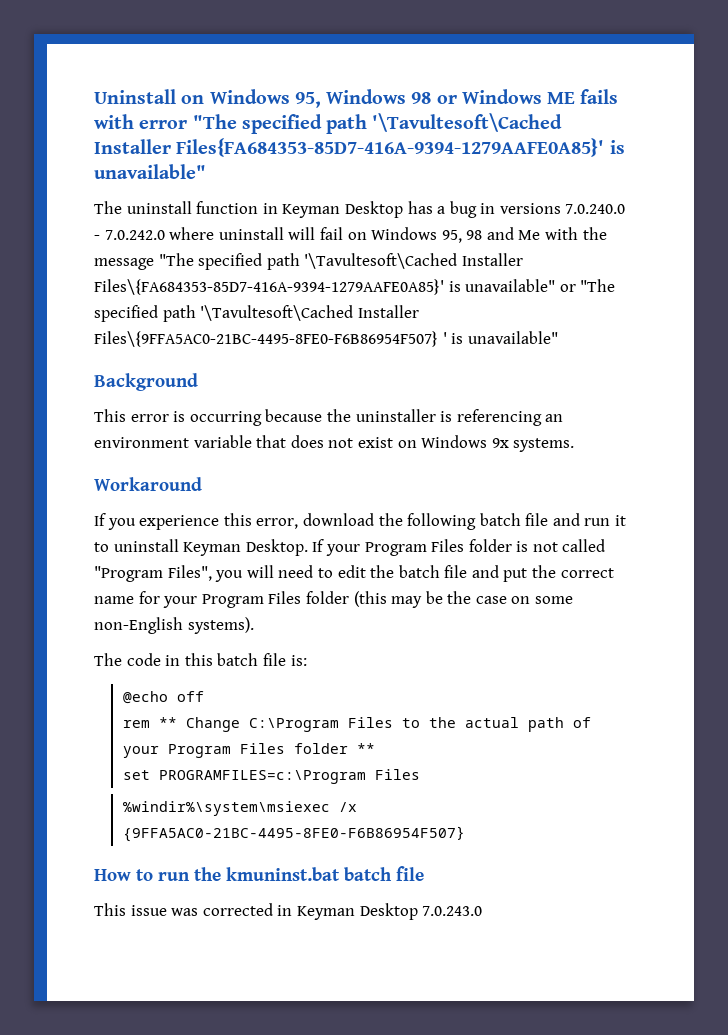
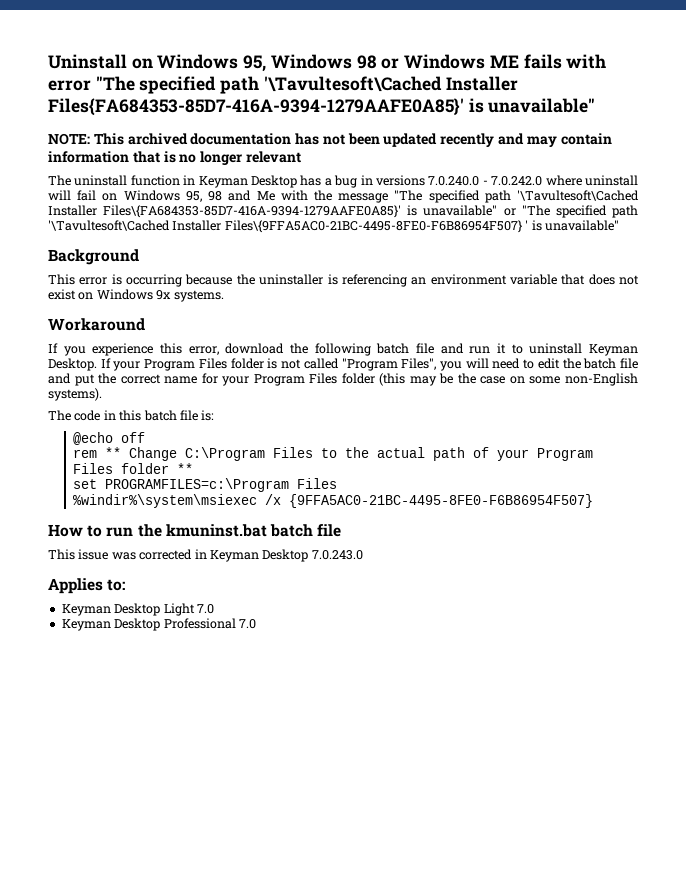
+ NOTE: This archived documentation has not been updated recently and may contain information that is no longer relevant
+ Applies to:
+ Keyman Desktop Light 7.0
+ Keyman Desktop Professional 7.0

